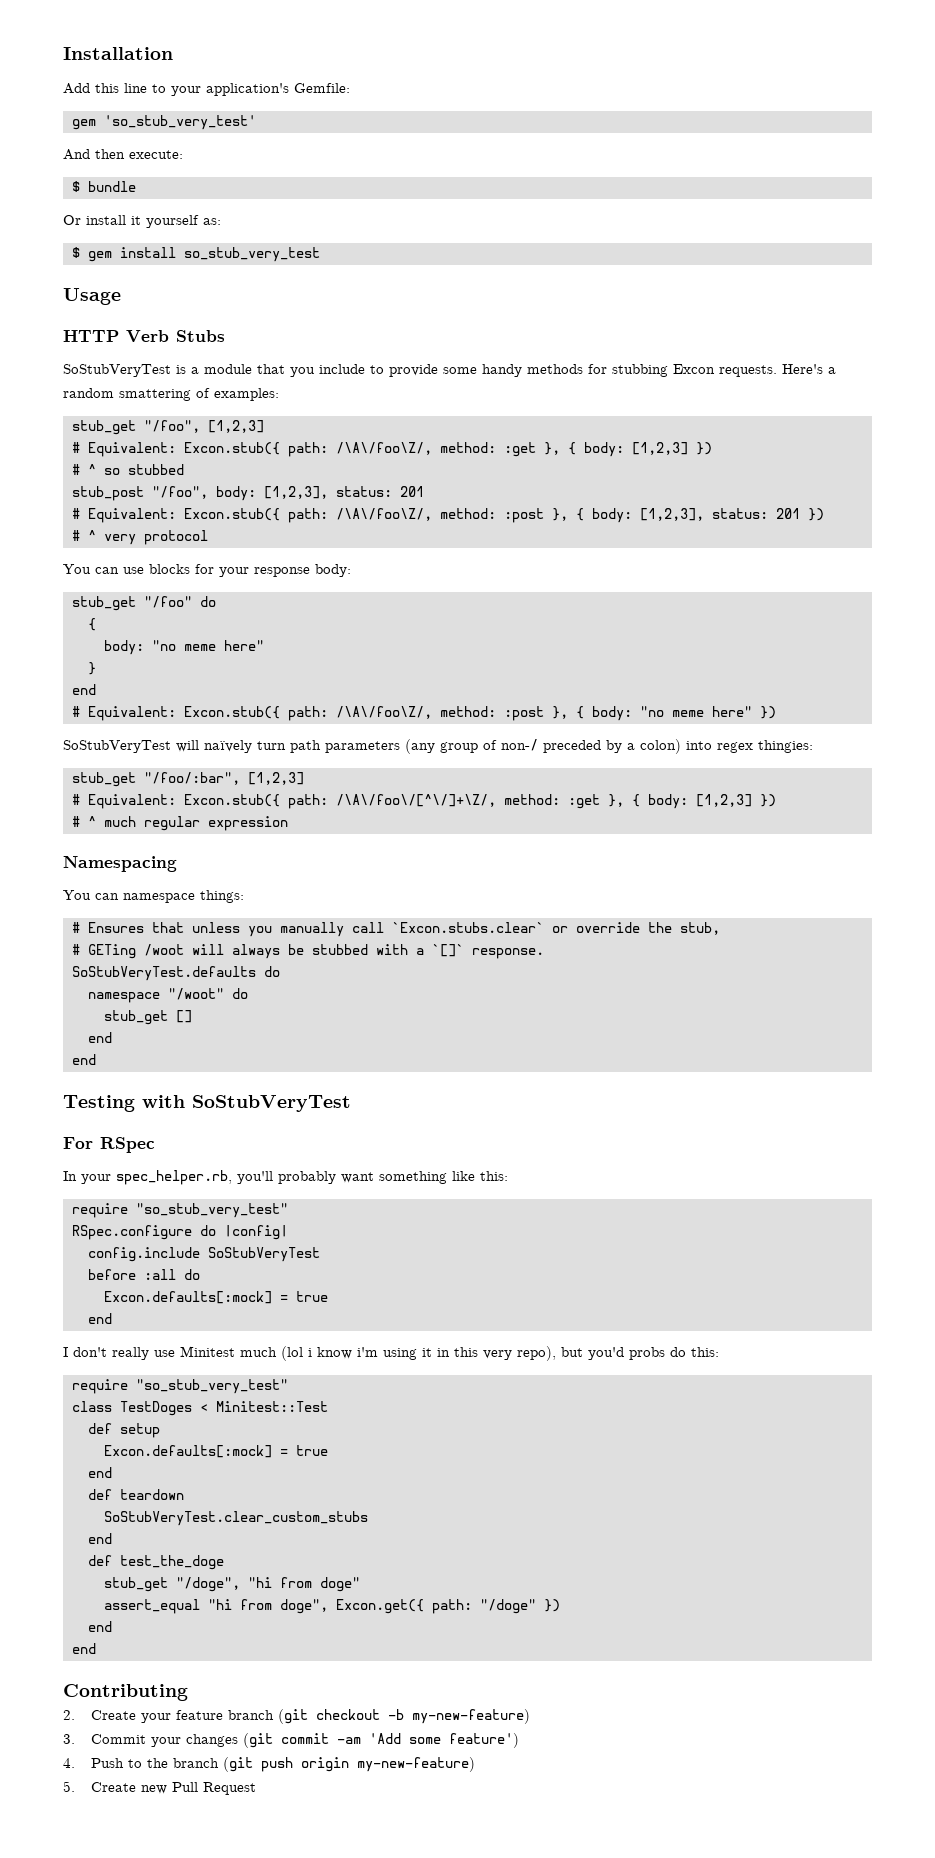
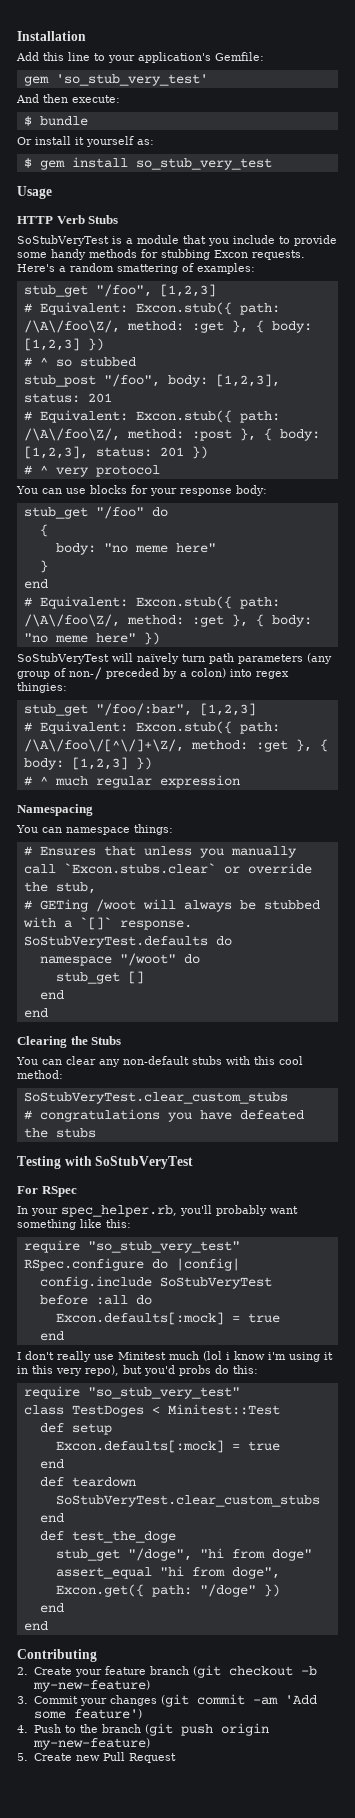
- # Equivalent: Excon.stub({ path: /\A\/foo\Z/, method: :post }, { body: "no meme here" })
+ # Equivalent: Excon.stub({ path: /\A\/foo\Z/, method: :get }, { body: "no meme here" })
+ Clearing the Stubs
+ You can clear any non-default stubs with this cool method:
+ SoStubVeryTest.clear_custom_stubs
+ # congratulations you have defeated the stubs

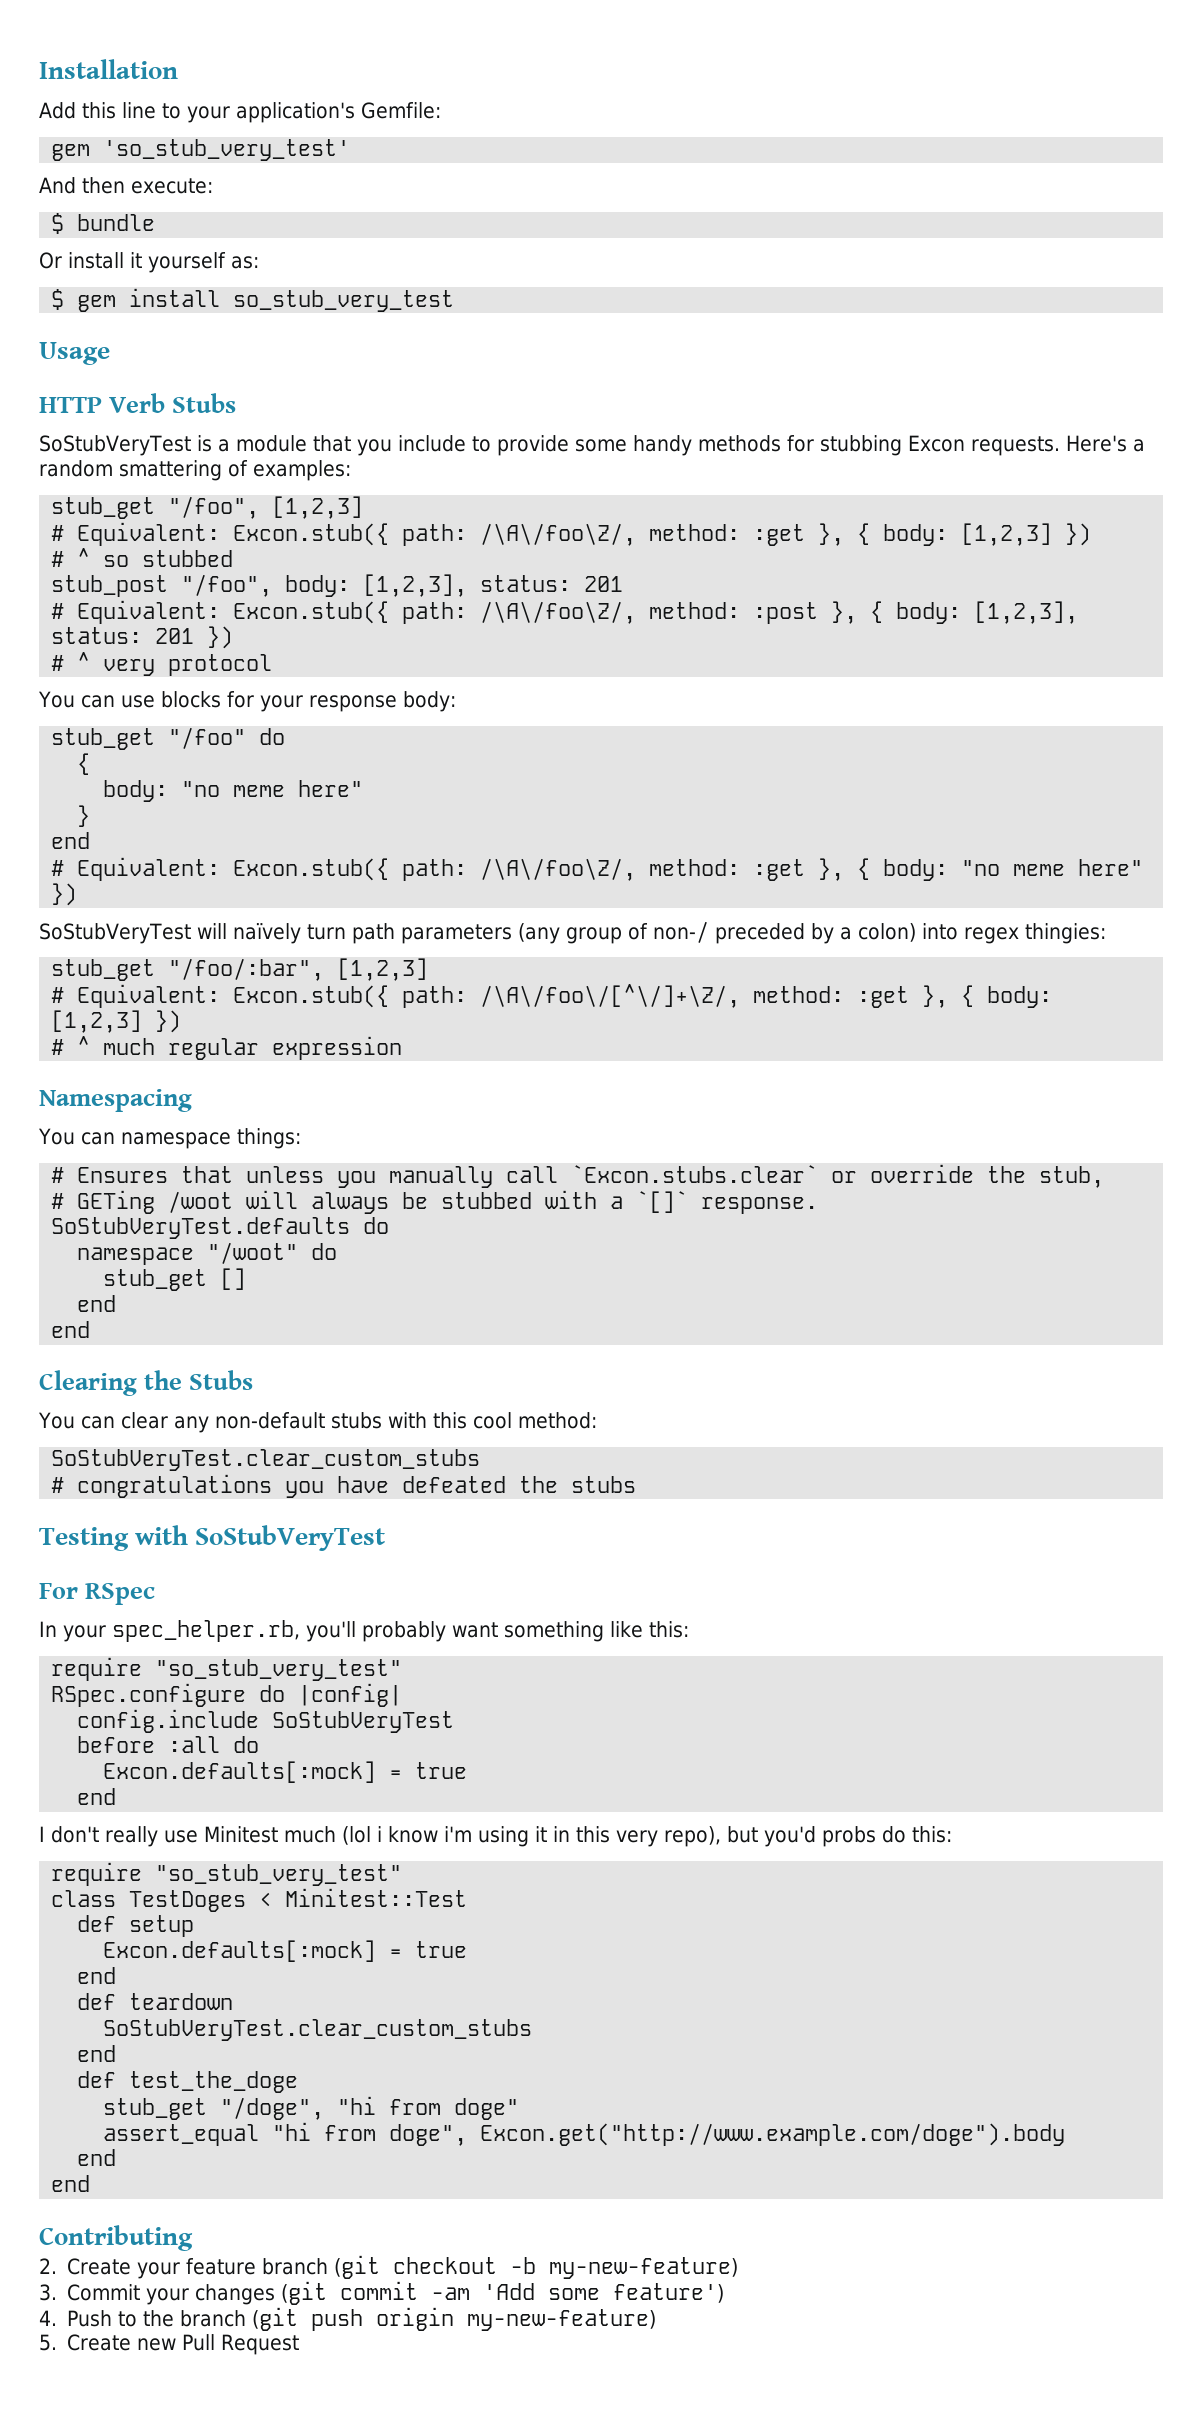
- assert_equal "hi from doge", Excon.get({ path: "/doge" })
+ assert_equal "hi from doge", Excon.get("http://www.example.com/doge").body

